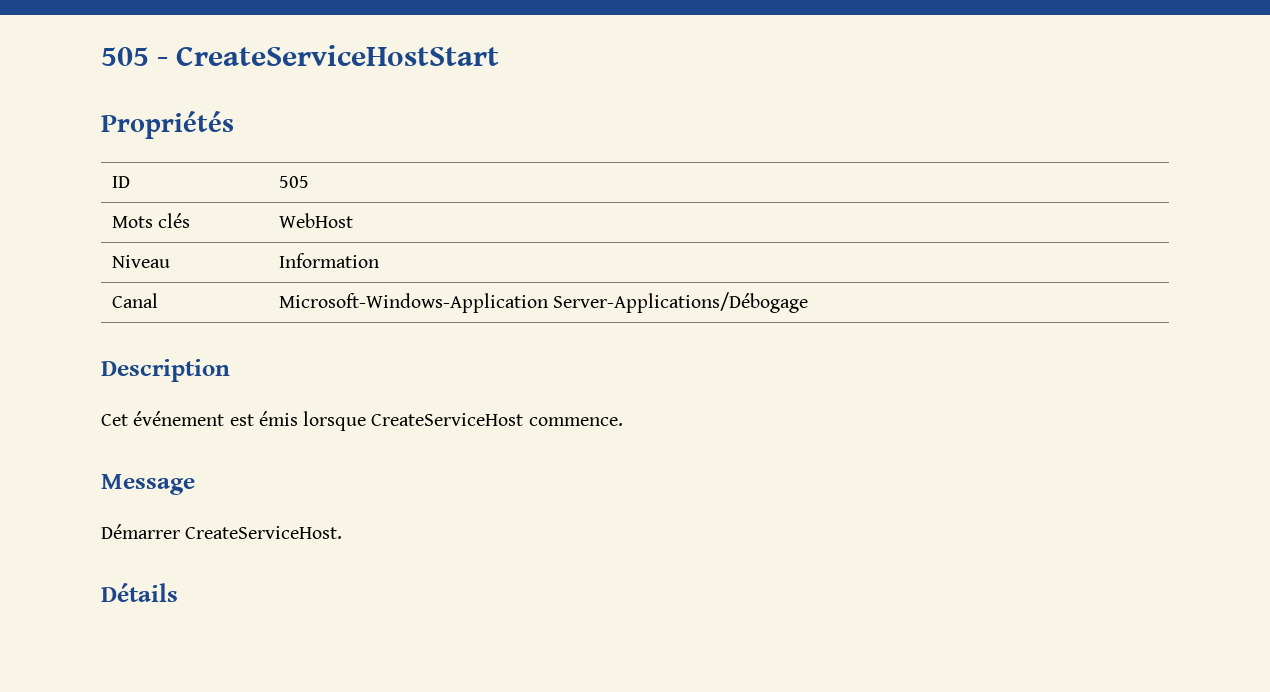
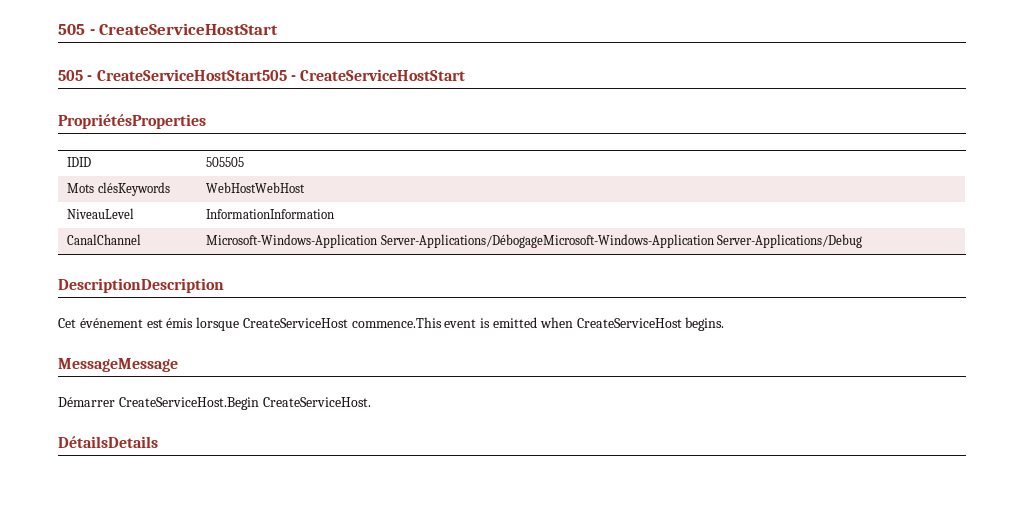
- Propriétés
- ID | 505
- Mots clés | WebHost
- Niveau | Information
- Canal | Microsoft-Windows-Application Server-Applications/Débogage
- Description
+ 505 - CreateServiceHostStart505 - CreateServiceHostStart
+ PropriétésProperties
+ IDID | 505505
+ Mots clésKeywords | WebHostWebHost
+ NiveauLevel | InformationInformation
+ CanalChannel | Microsoft-Windows-Application Server-Applications/DébogageMicrosoft-Windows-Application Server-Applications/Debug
+ DescriptionDescription
- Cet événement est émis lorsque CreateServiceHost commence.
- Message
+ Cet événement est émis lorsque CreateServiceHost commence.This event is emitted when CreateServiceHost begins.
+ MessageMessage
- Démarrer CreateServiceHost.
+ Démarrer CreateServiceHost.Begin CreateServiceHost.
- Détails
+ DétailsDetails

